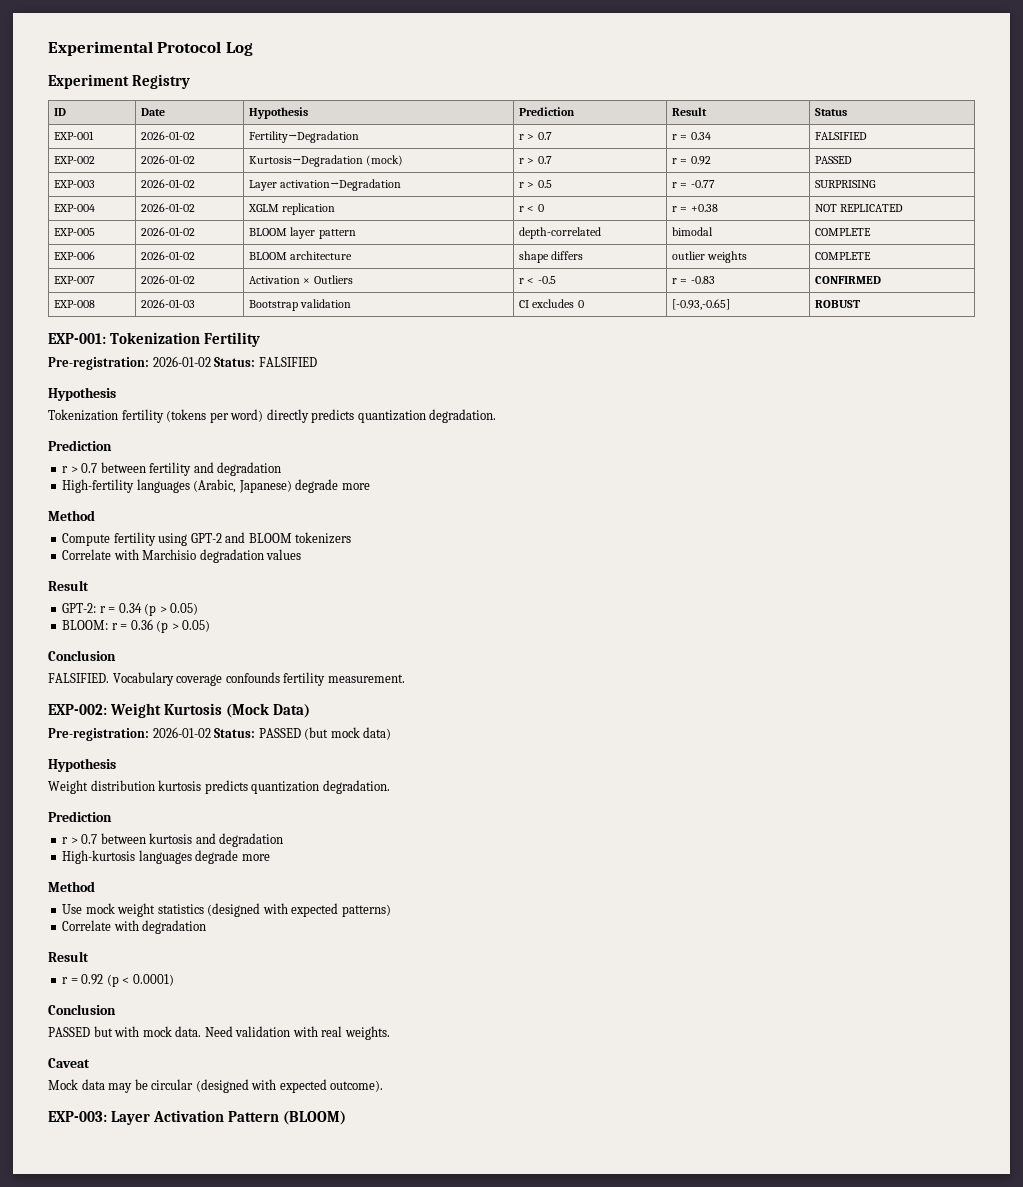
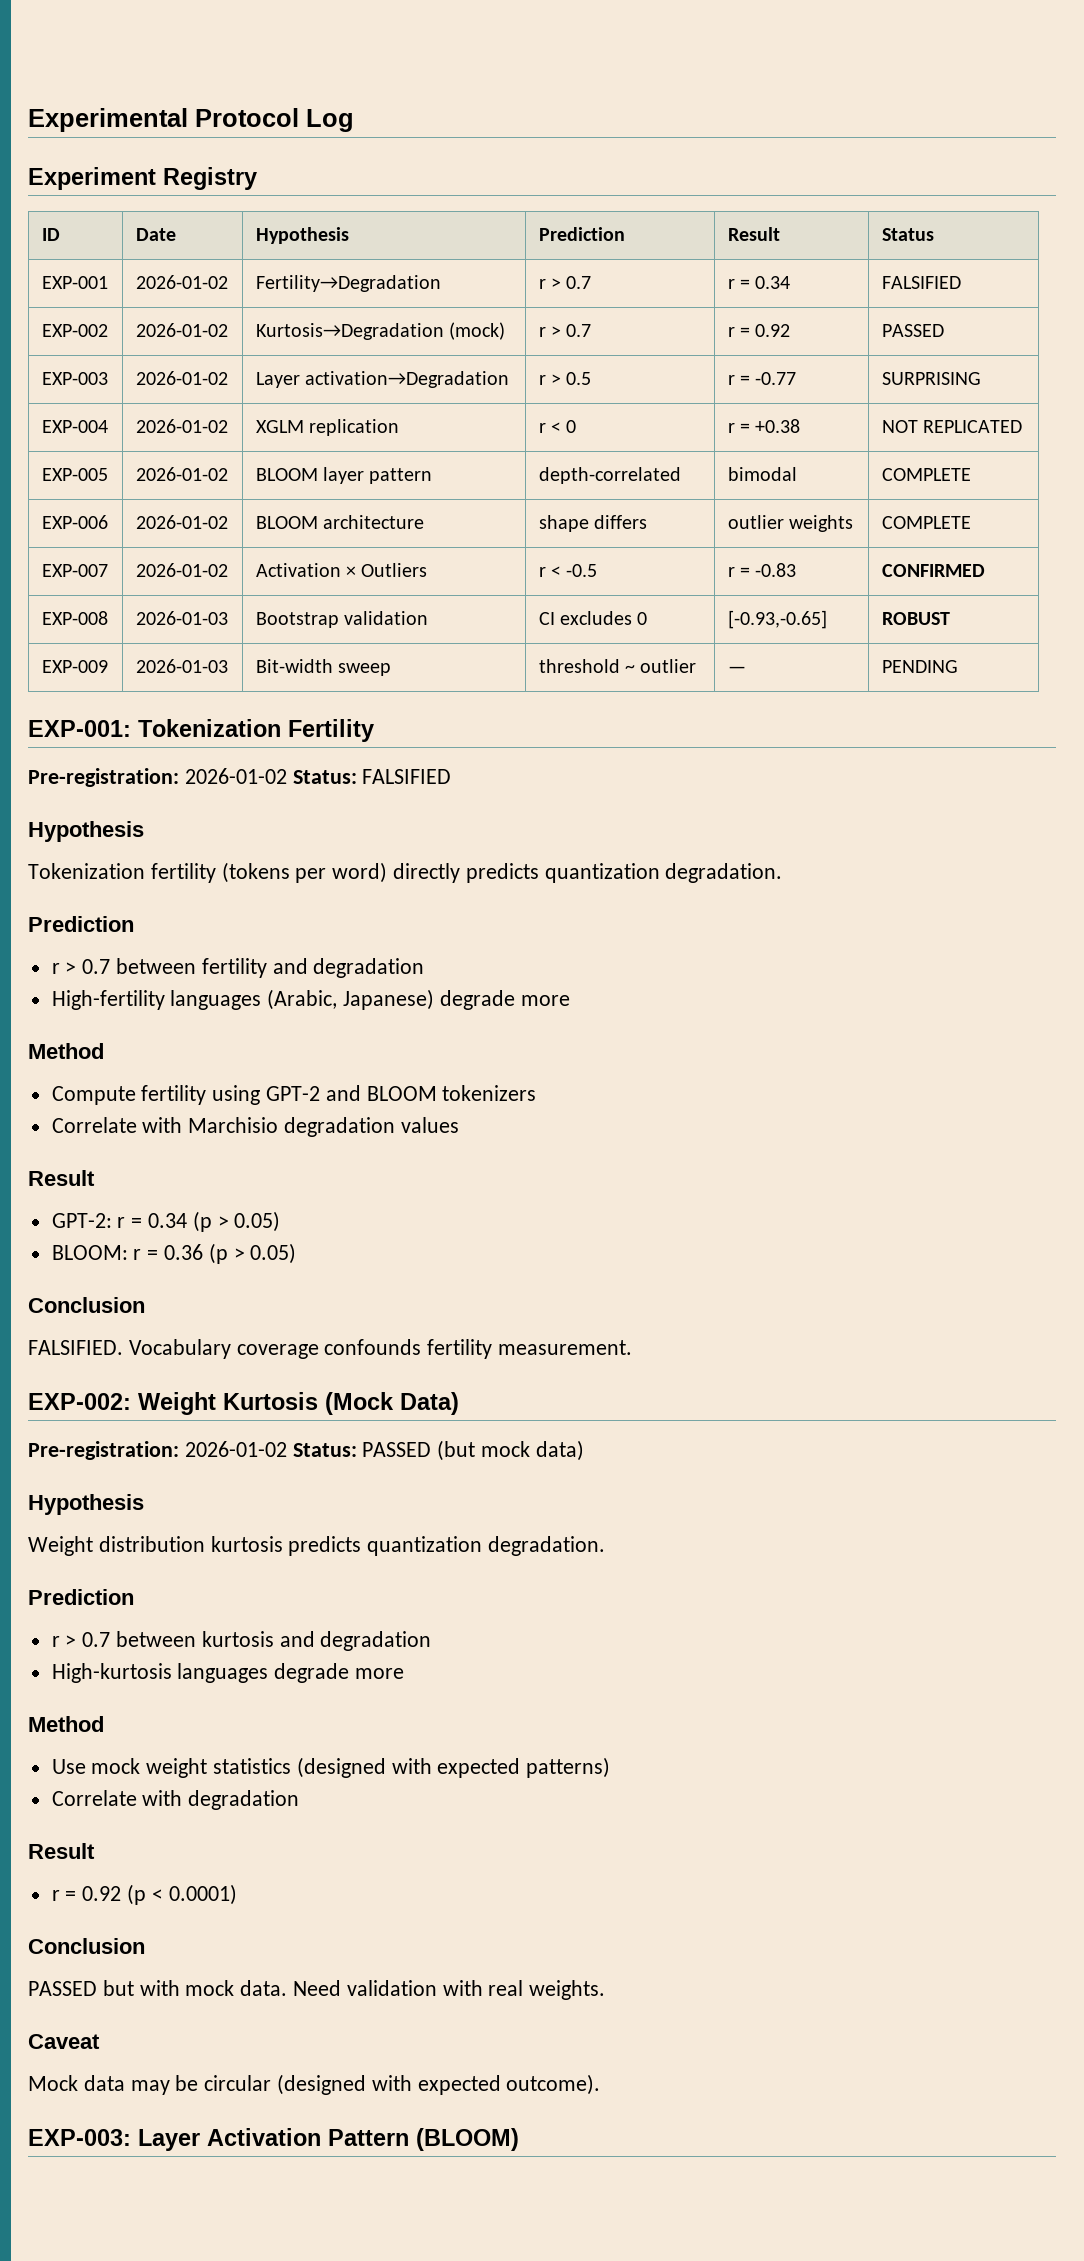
+ EXP-009 | 2026-01-03 | Bit-width sweep | threshold ~ outlier | — | PENDING

